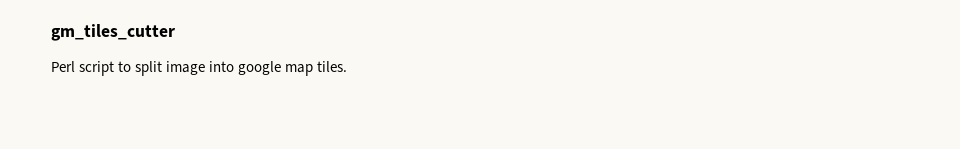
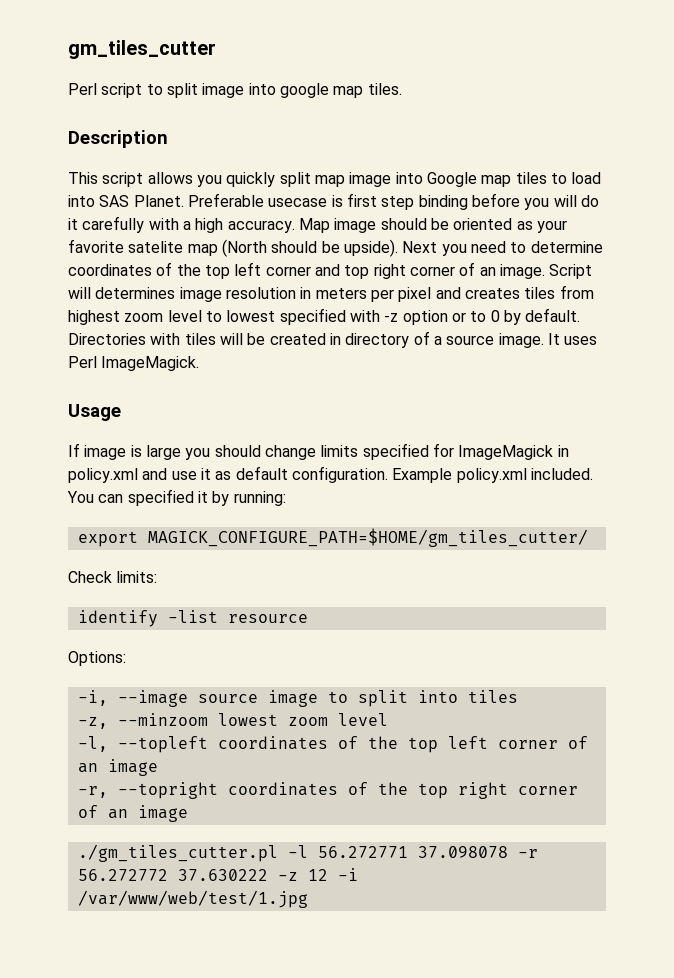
+ Description
+ This script allows you quickly split map image into Google map tiles to load into SAS Planet. Preferable usecase is first step binding before you will do it carefully with a high accuracy. Map image should be oriented as your favorite satelite map (North should be upside). Next you need to determine coordinates of the top left corner and top right corner of an image. Script will determines image resolution in meters per pixel and creates tiles from highest zoom level to lowest specified with -z option or to 0 by default. Directories with tiles will be created in directory of a source image. It uses Perl ImageMagick.
+ Usage
+ If image is large you should change limits specified for ImageMagick in policy.xml and use it as default configuration. Example policy.xml included. You can specified it by running:
+ export MAGICK_CONFIGURE_PATH=$HOME/gm_tiles_cutter/
+ Check limits:
+ identify -list resource
+ Options:
+ -i, --image source image to split into tiles
+ -z, --minzoom lowest zoom level
+ -l, --topleft coordinates of the top left corner of an image
+ -r, --topright coordinates of the top right corner of an image
+ ./gm_tiles_cutter.pl -l 56.272771 37.098078 -r 56.272772 37.630222 -z 12 -i /var/www/web/test/1.jpg

